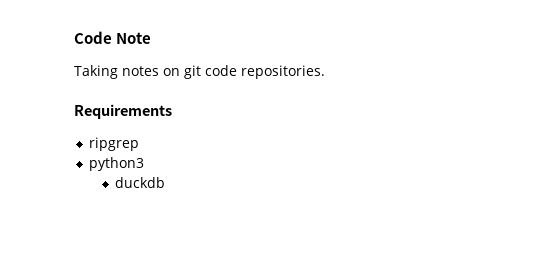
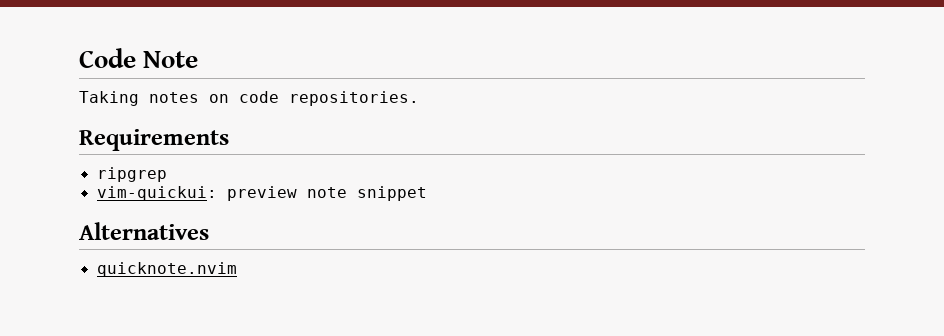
- Taking notes on git code repositories.
+ Taking notes on code repositories.
- python3
- duckdb
+ vim-quickui: preview note snippet
+ Alternatives
+ quicknote.nvim

